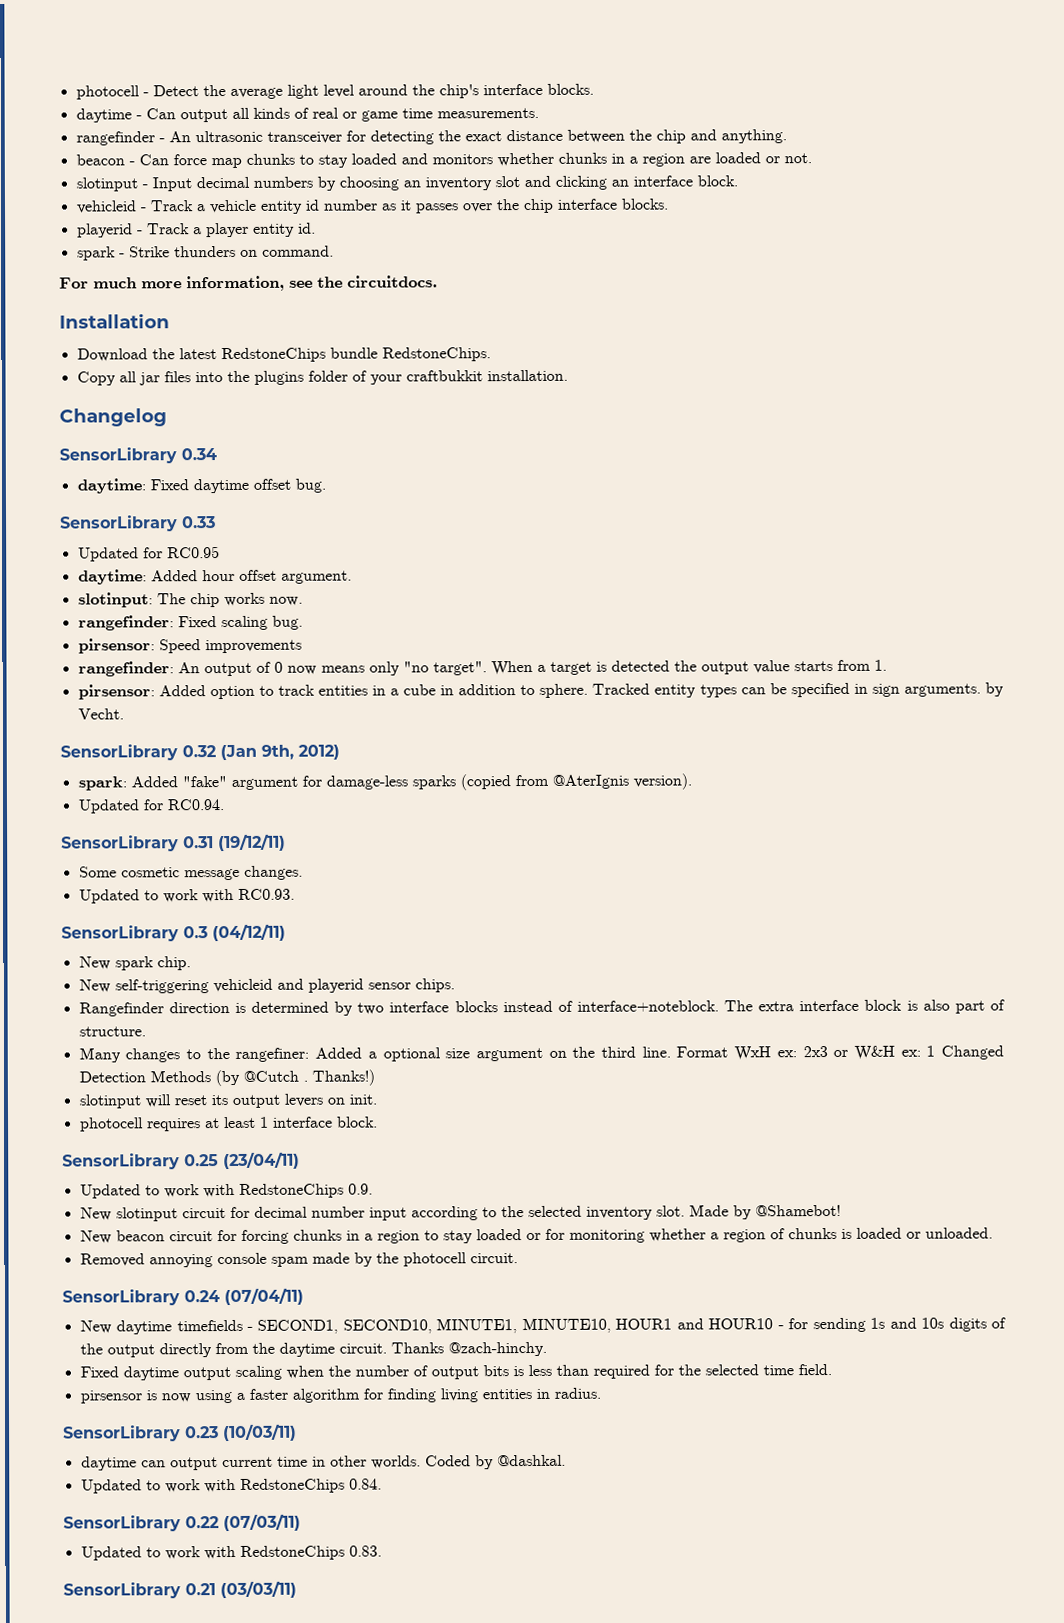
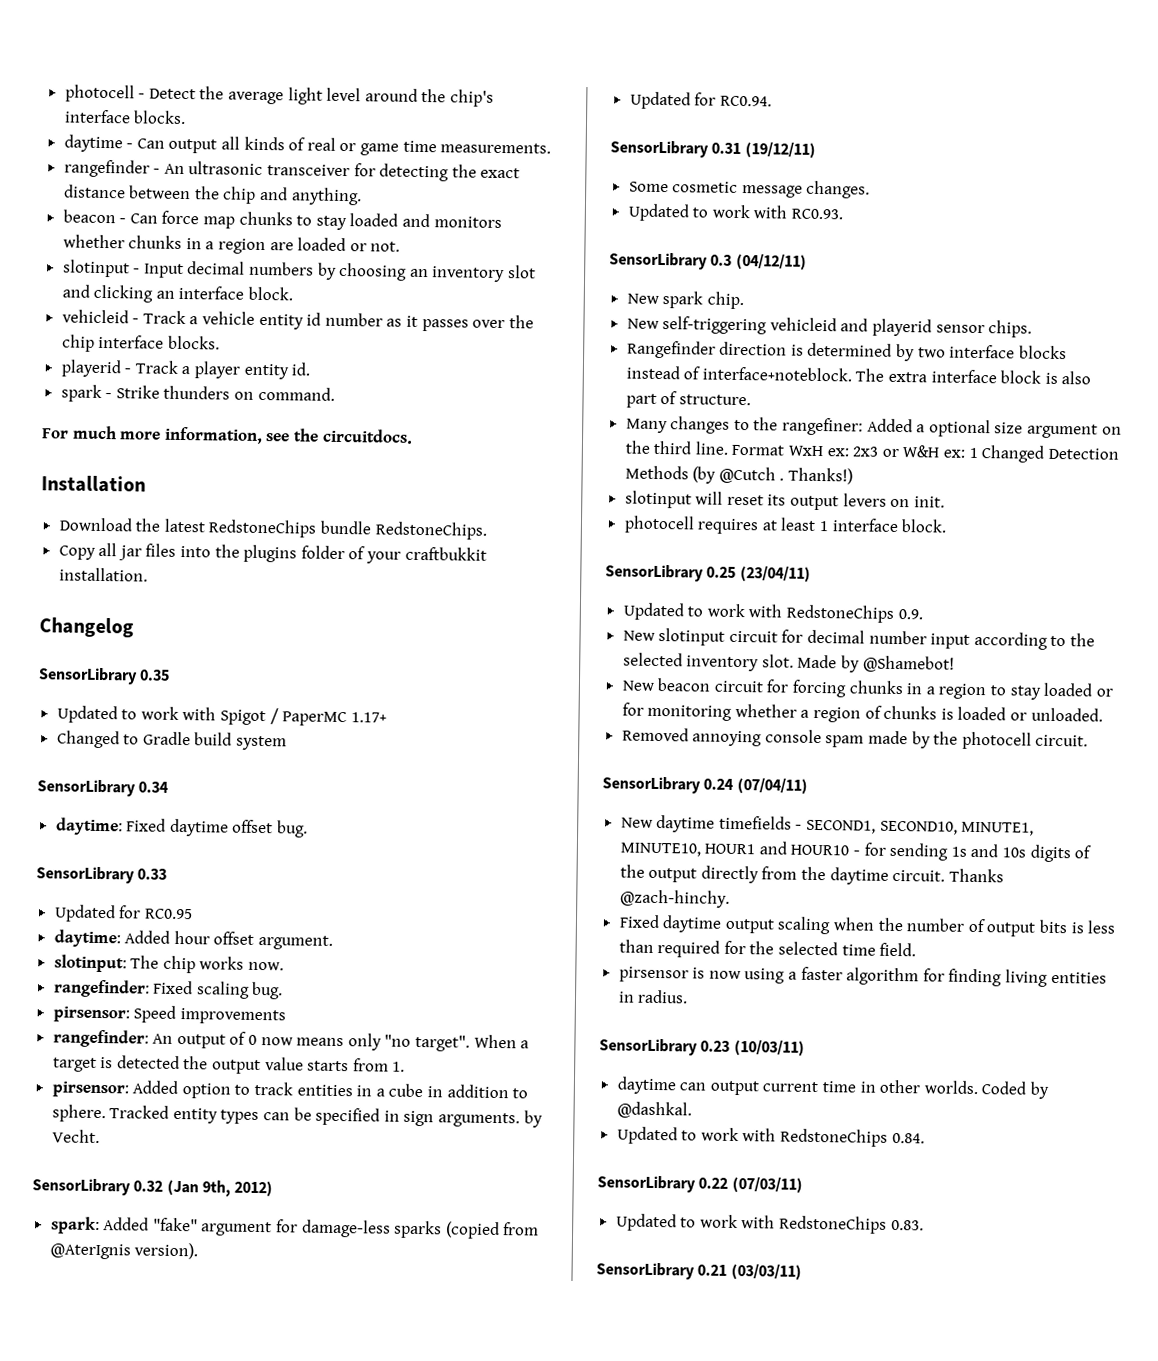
+ SensorLibrary 0.35
+ Updated to work with Spigot / PaperMC 1.17+
+ Changed to Gradle build system

